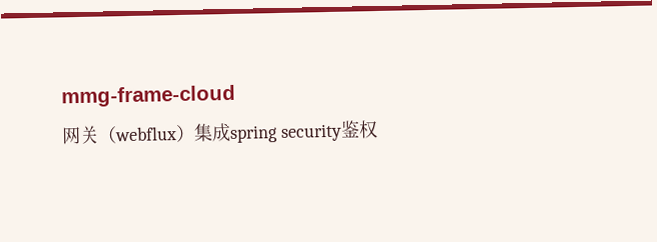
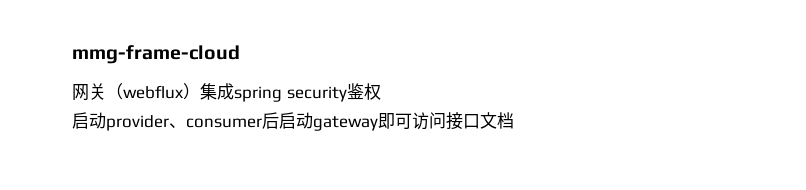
+ 启动provider、consumer后启动gateway即可访问接口文档

